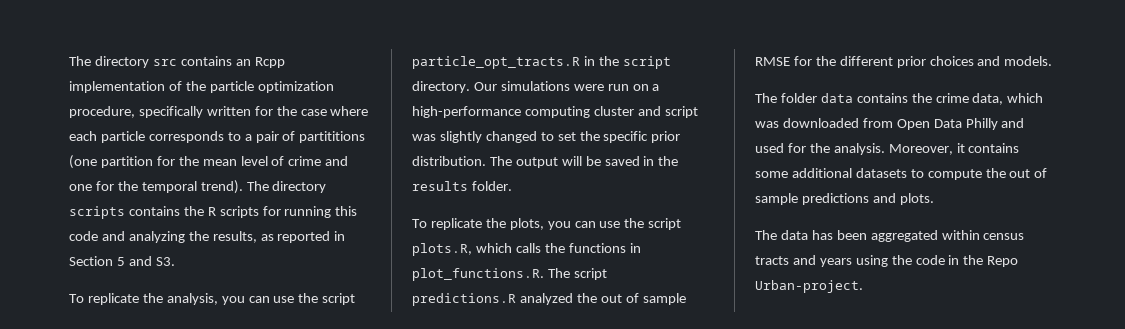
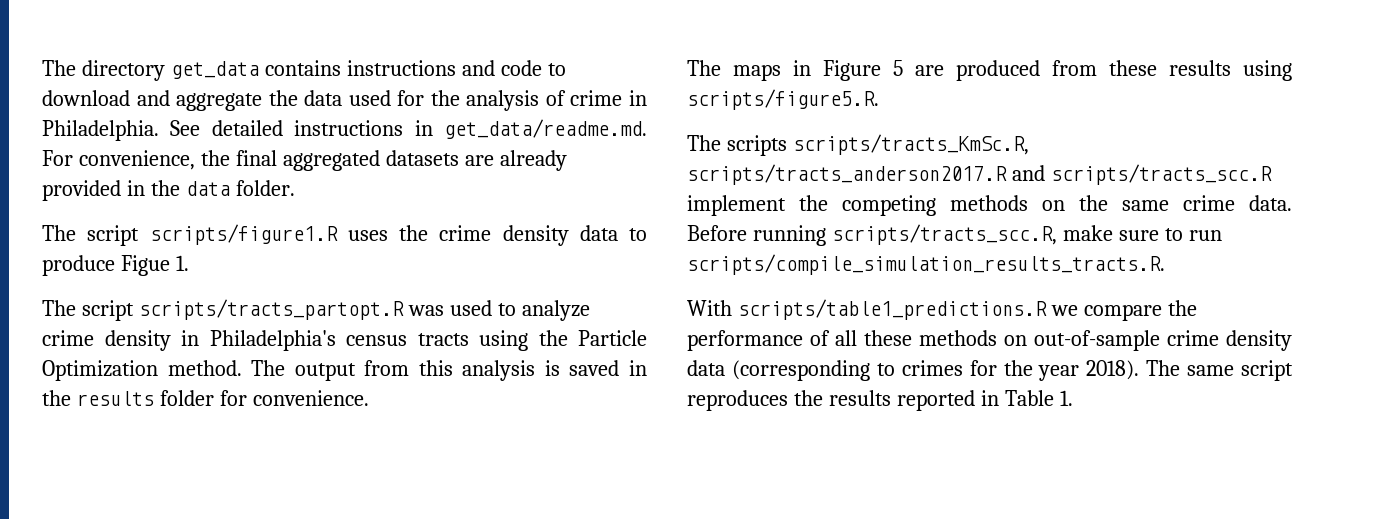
- The directory src contains an Rcpp implementation of the particle optimization procedure, specifically written for the case where each particle corresponds to a pair of partititions (one partition for the mean level of crime and one for the temporal trend). The directory scripts contains the R scripts for running this code and analyzing the results, as reported in Section 5 and S3.
- To replicate the analysis, you can use the script particle_opt_tracts.R in the script directory. Our simulations were run on a high-performance computing cluster and script was slightly changed to set the specific prior distribution. The output will be saved in the results folder.
- To replicate the plots, you can use the script plots.R, which calls the functions in plot_functions.R. The script predictions.R analyzed the out of sample RMSE for the different prior choices and models.
- The folder data contains the crime data, which was downloaded from Open Data Philly and used for the analysis. Moreover, it contains some additional datasets to compute the out of sample predictions and plots.
- The data has been aggregated within census tracts and years using the code in the Repo Urban-project.
+ The directory get_data contains instructions and code to download and aggregate the data used for the analysis of crime in Philadelphia. See detailed instructions in get_data/readme.md. For convenience, the final aggregated datasets are already provided in the data folder.
+ The script scripts/figure1.R uses the crime density data to produce Figue 1.
+ The script scripts/tracts_partopt.R was used to analyze crime density in Philadelphia's census tracts using the Particle Optimization method. The output from this analysis is saved in the results folder for convenience.
+ The maps in Figure 5 are produced from these results using scripts/figure5.R.
+ The scripts scripts/tracts_KmSc.R, scripts/tracts_anderson2017.R and scripts/tracts_scc.R implement the competing methods on the same crime data. Before running scripts/tracts_scc.R, make sure to run scripts/compile_simulation_results_tracts.R.
+ With scripts/table1_predictions.R we compare the performance of all these methods on out-of-sample crime density data (corresponding to crimes for the year 2018). The same script reproduces the results reported in Table 1.

